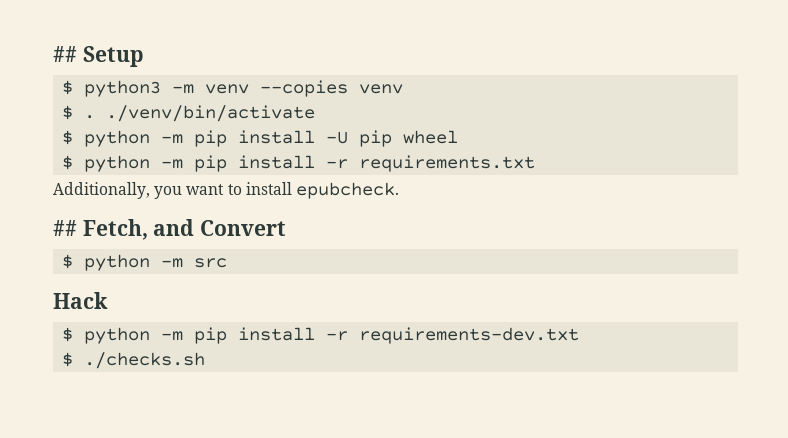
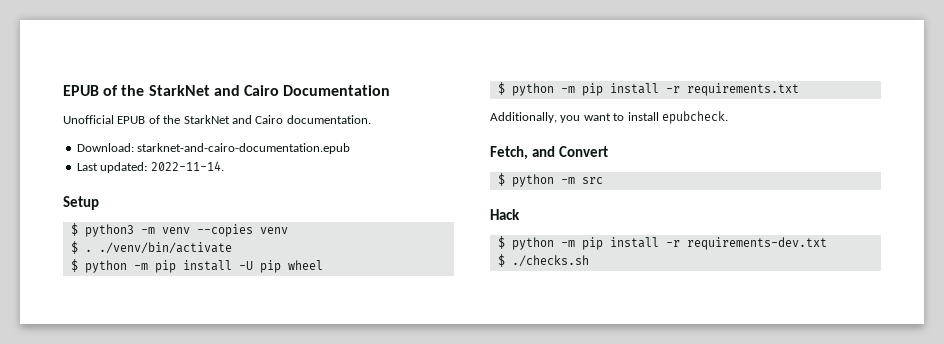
- ## Setup
+ EPUB of the StarkNet and Cairo Documentation
+ Unofficial EPUB of the StarkNet and Cairo documentation.
+ Download: starknet-and-cairo-documentation.epub
+ Last updated: 2022-11-14.
+ Setup
- ## Fetch, and Convert
+ Fetch, and Convert

